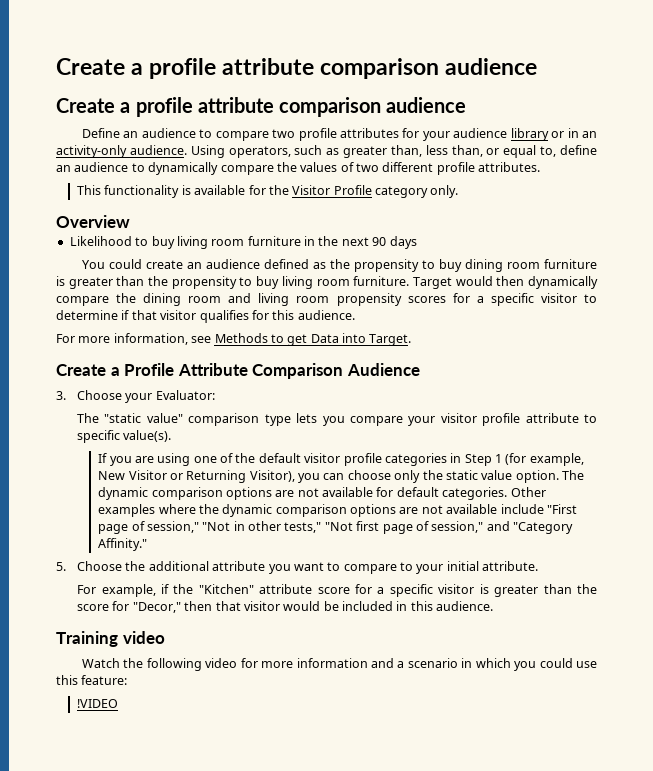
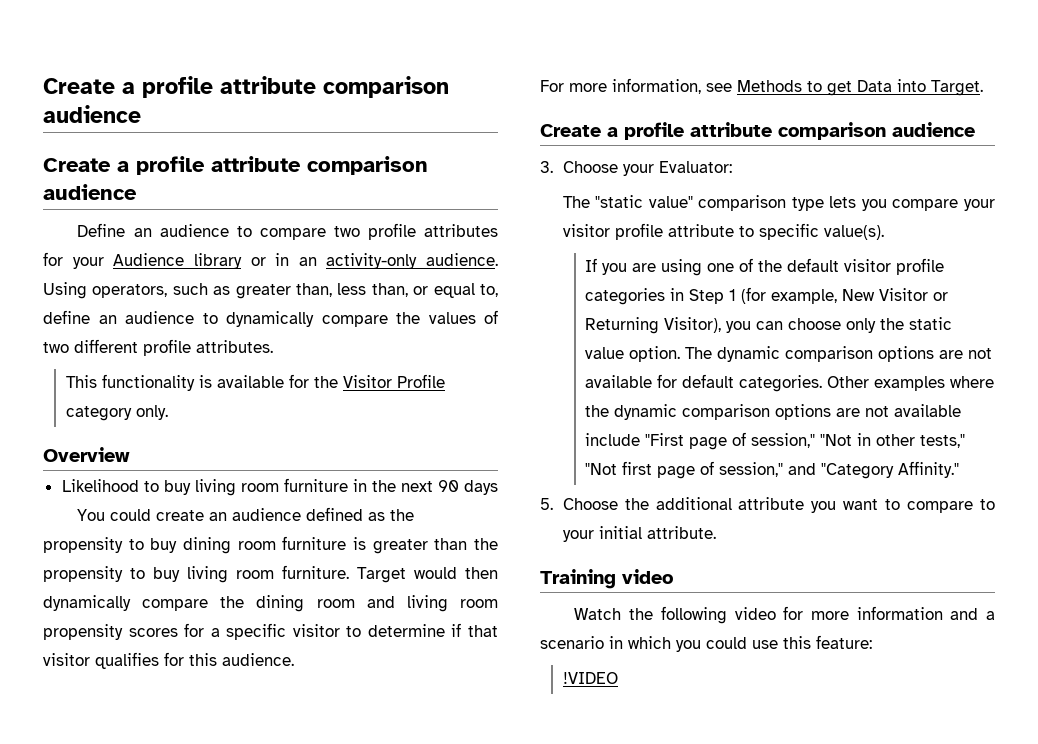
- Define an audience to compare two profile attributes for your audience library or in an activity-only audience.
+ Define an audience to compare two profile attributes for your Audience library or in an activity-only audience.
  For more information, see Methods to get Data into Target.
- Create a Profile Attribute Comparison Audience
+ Create a profile attribute comparison audience
- For example, if the "Kitchen" attribute score for a specific visitor is greater than the score for "Decor," then that visitor would be included in this audience.

